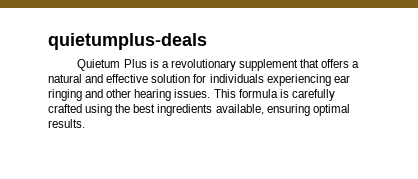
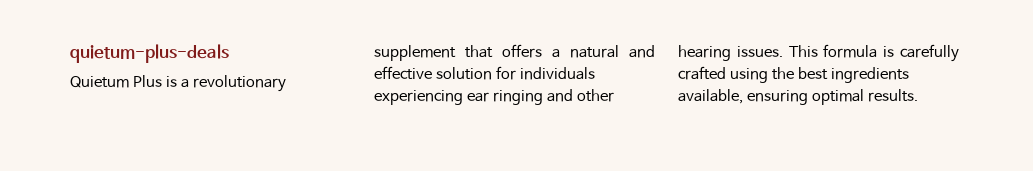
- quietumplus-deals
+ quietum-plus-deals

